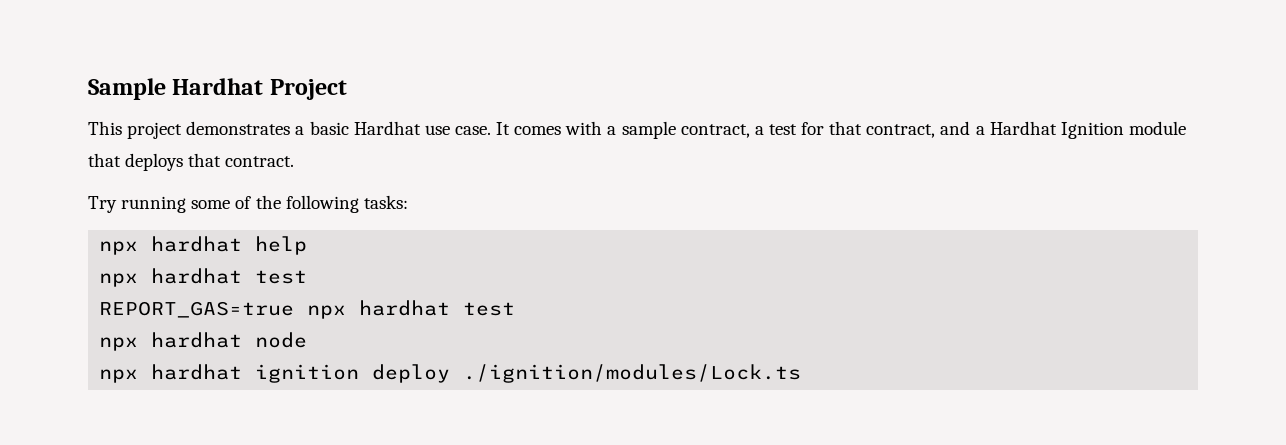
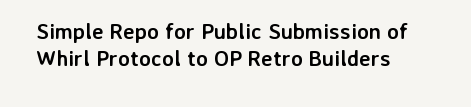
- Sample Hardhat Project
- This project demonstrates a basic Hardhat use case. It comes with a sample contract, a test for that contract, and a Hardhat Ignition module that deploys that contract.
- Try running some of the following tasks:
- npx hardhat help
- npx hardhat test
- REPORT_GAS=true npx hardhat test
- npx hardhat node
- npx hardhat ignition deploy ./ignition/modules/Lock.ts
+ Simple Repo for Public Submission of Whirl Protocol to OP Retro Builders

